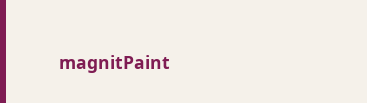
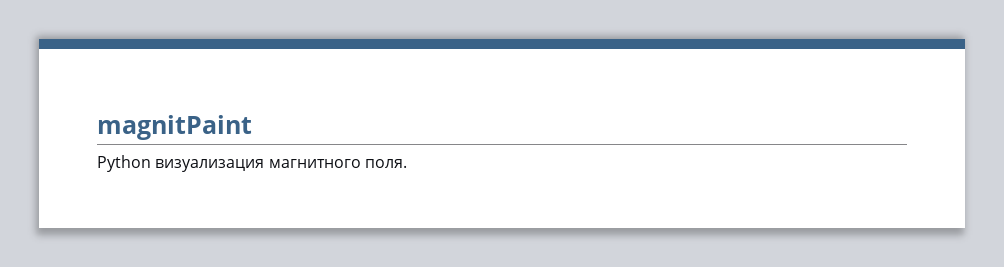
+ Python визуализация магнитного поля.

